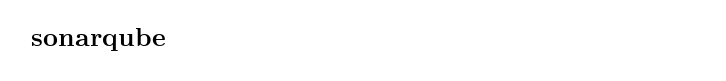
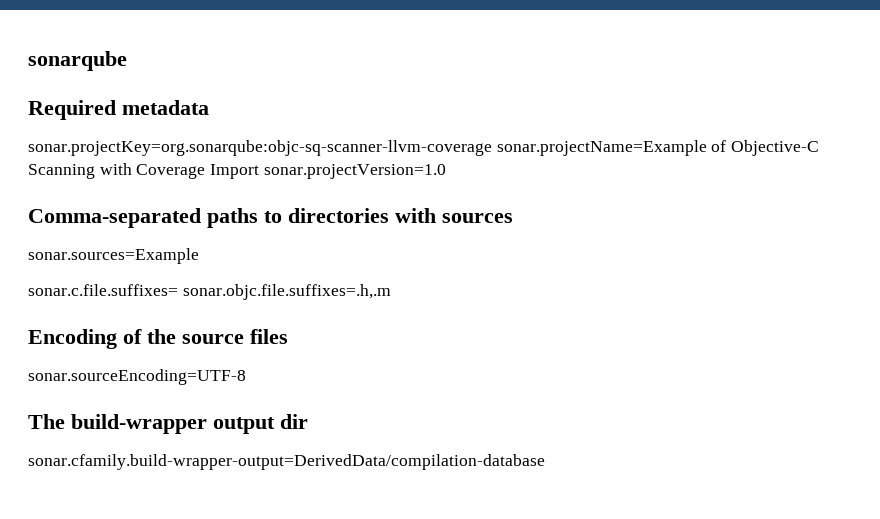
+ Required metadata
+ sonar.projectKey=org.sonarqube:objc-sq-scanner-llvm-coverage sonar.projectName=Example of Objective-C Scanning with Coverage Import sonar.projectVersion=1.0
+ Comma-separated paths to directories with sources
+ sonar.sources=Example
+ sonar.c.file.suffixes= sonar.objc.file.suffixes=.h,.m
+ Encoding of the source files
+ sonar.sourceEncoding=UTF-8
+ The build-wrapper output dir
+ sonar.cfamily.build-wrapper-output=DerivedData/compilation-database

